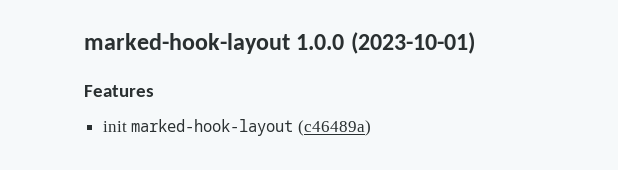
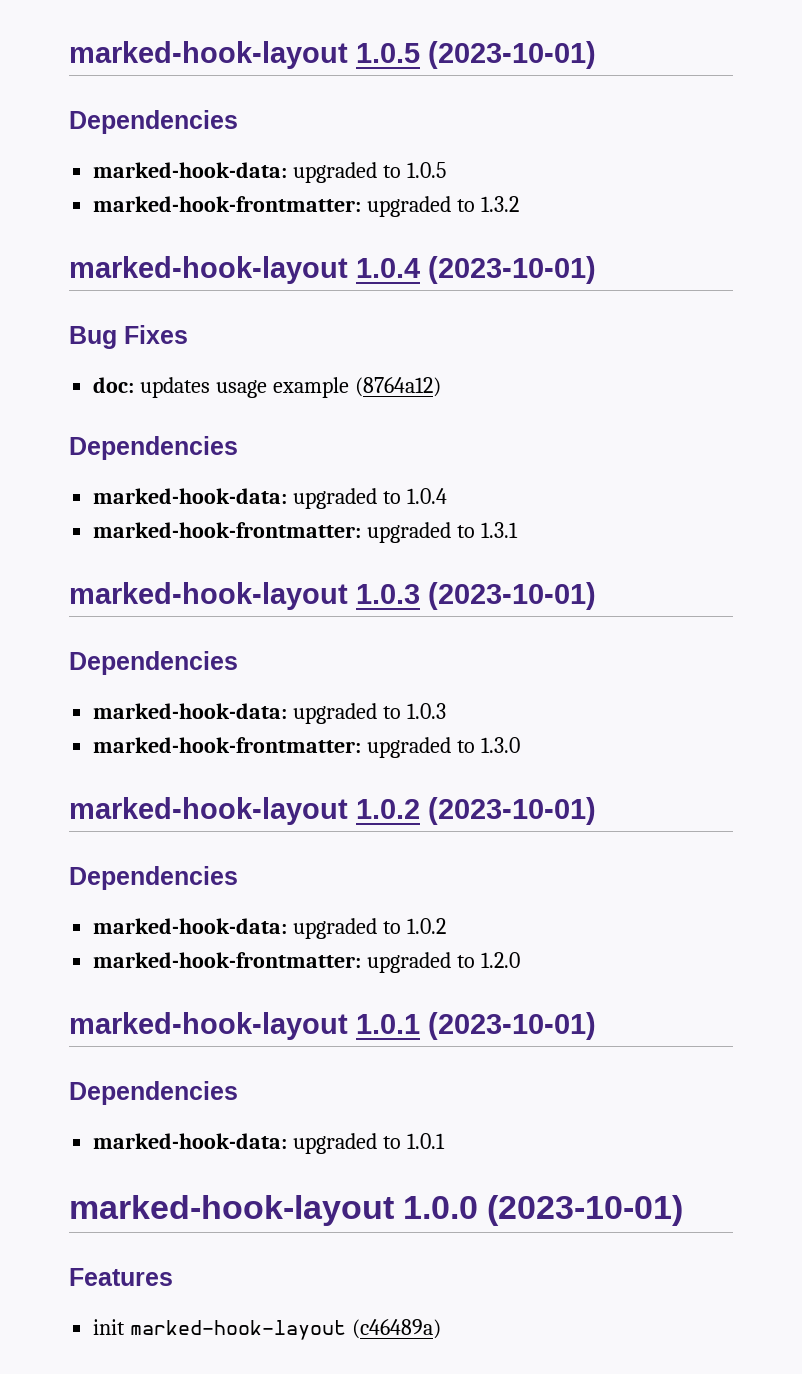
+ marked-hook-layout 1.0.5 (2023-10-01)
+ Dependencies
+ marked-hook-data: upgraded to 1.0.5
+ marked-hook-frontmatter: upgraded to 1.3.2
+ marked-hook-layout 1.0.4 (2023-10-01)
+ Bug Fixes
+ doc: updates usage example (8764a12)
+ Dependencies
+ marked-hook-data: upgraded to 1.0.4
+ marked-hook-frontmatter: upgraded to 1.3.1
+ marked-hook-layout 1.0.3 (2023-10-01)
+ Dependencies
+ marked-hook-data: upgraded to 1.0.3
+ marked-hook-frontmatter: upgraded to 1.3.0
+ marked-hook-layout 1.0.2 (2023-10-01)
+ Dependencies
+ marked-hook-data: upgraded to 1.0.2
+ marked-hook-frontmatter: upgraded to 1.2.0
+ marked-hook-layout 1.0.1 (2023-10-01)
+ Dependencies
+ marked-hook-data: upgraded to 1.0.1

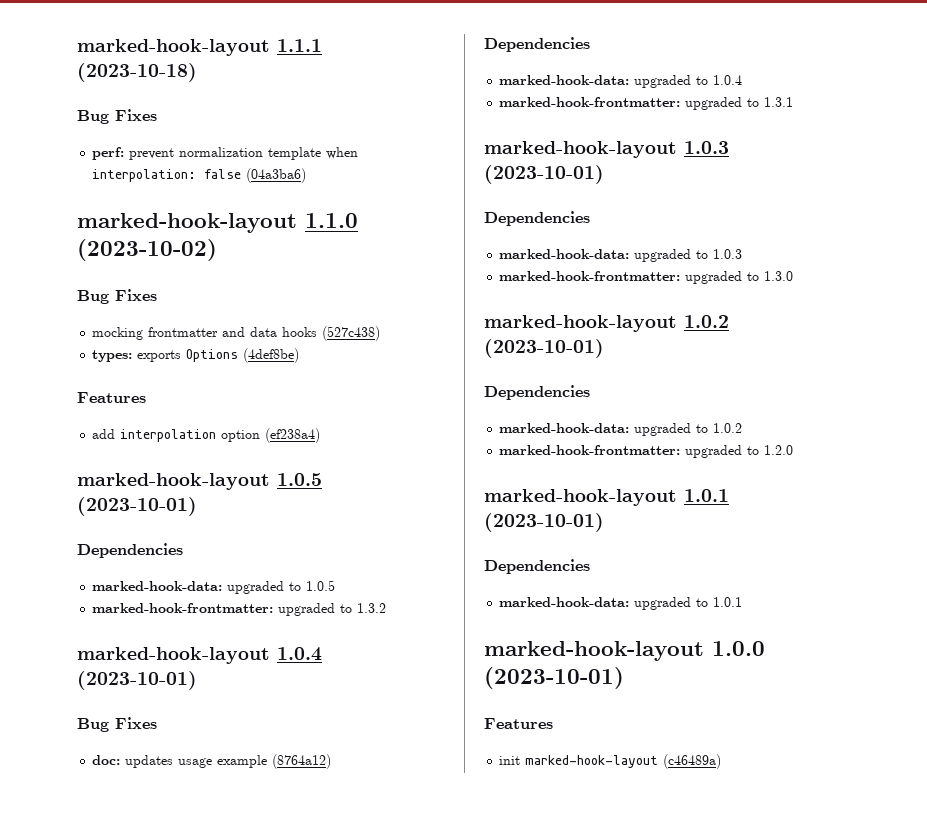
+ marked-hook-layout 1.1.1 (2023-10-18)
+ Bug Fixes
+ perf: prevent normalization template when interpolation: false (04a3ba6)
+ marked-hook-layout 1.1.0 (2023-10-02)
+ Bug Fixes
+ mocking frontmatter and data hooks (527c438)
+ types: exports Options (4def8be)
+ Features
+ add interpolation option (ef238a4)

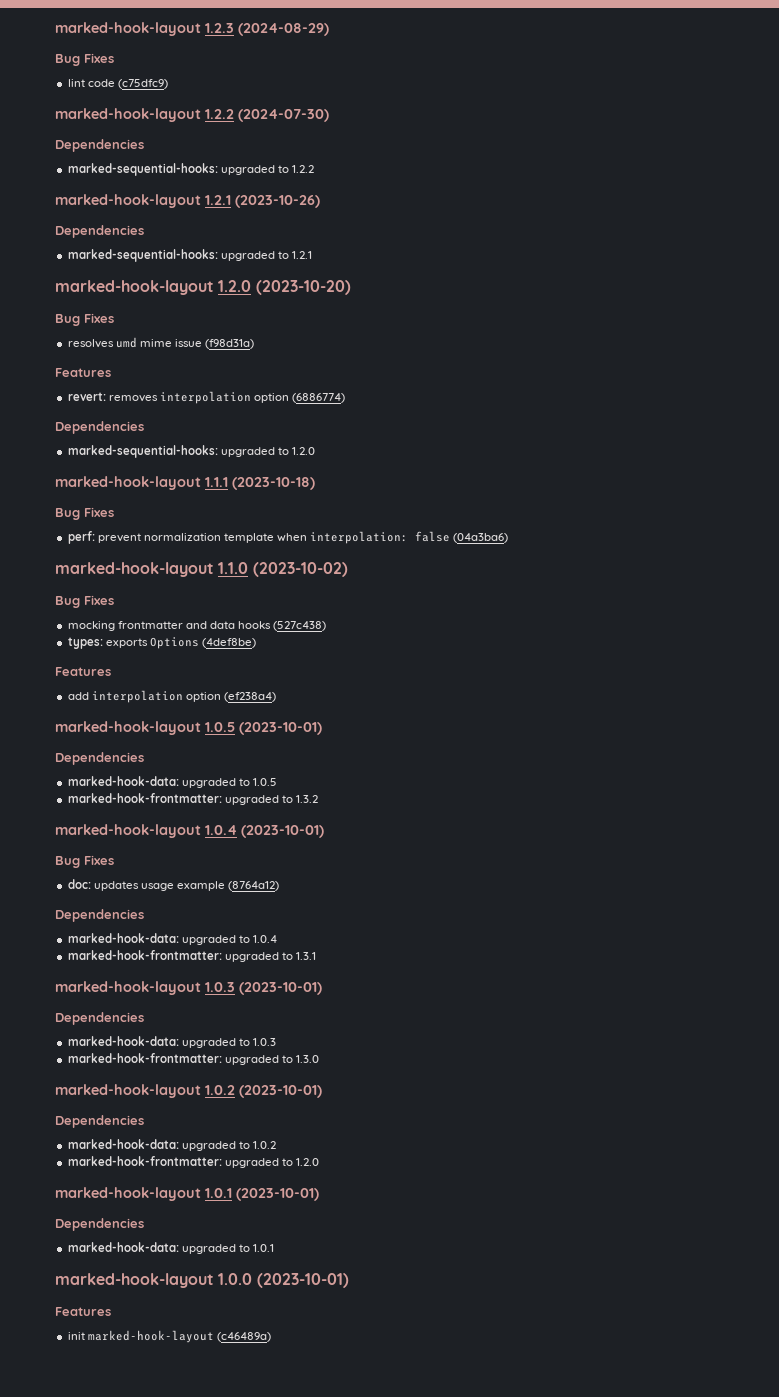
+ marked-hook-layout 1.2.3 (2024-08-29)
+ Bug Fixes
+ lint code (c75dfc9)
+ marked-hook-layout 1.2.2 (2024-07-30)
+ Dependencies
+ marked-sequential-hooks: upgraded to 1.2.2
+ marked-hook-layout 1.2.1 (2023-10-26)
+ Dependencies
+ marked-sequential-hooks: upgraded to 1.2.1
+ marked-hook-layout 1.2.0 (2023-10-20)
+ Bug Fixes
+ resolves umd mime issue (f98d31a)
+ Features
+ revert: removes interpolation option (6886774)
+ Dependencies
+ marked-sequential-hooks: upgraded to 1.2.0

